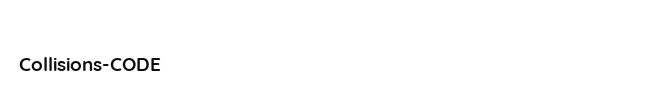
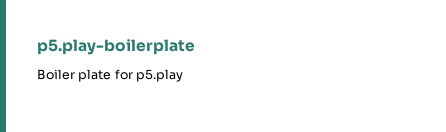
- Collisions-CODE
+ p5.play-boilerplate
+ Boiler plate for p5.play

